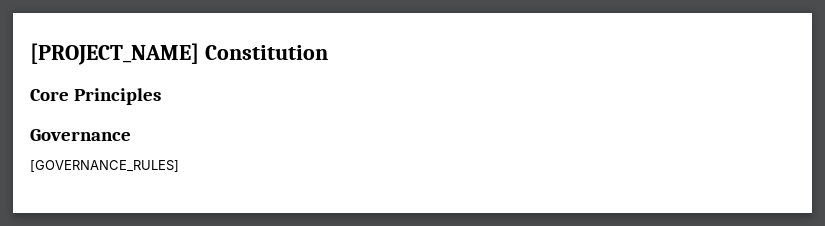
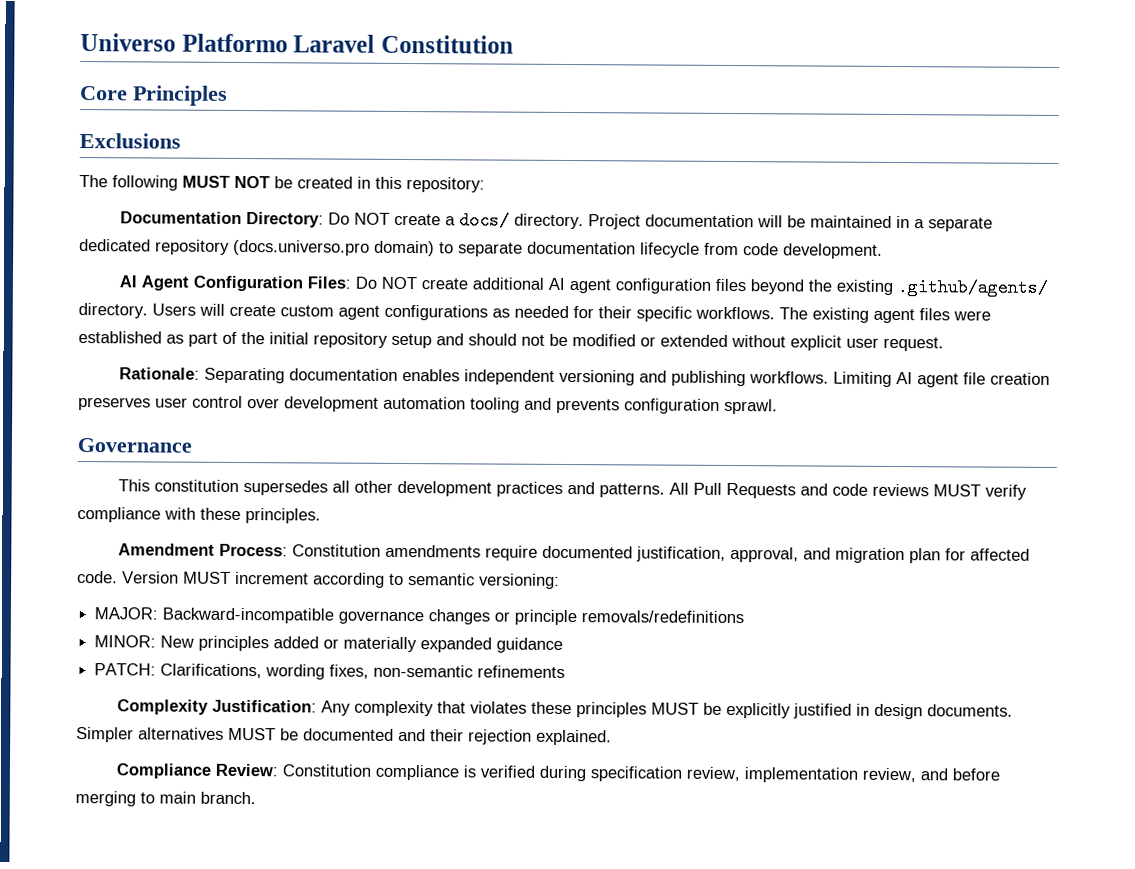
- [PROJECT_NAME] Constitution
+ Universo Platformo Laravel Constitution
+ Exclusions
+ The following MUST NOT be created in this repository:
+ Documentation Directory: Do NOT create a docs/ directory. Project documentation will be maintained in a separate dedicated repository (docs.universo.pro domain) to separate documentation lifecycle from code development.
+ AI Agent Configuration Files: Do NOT create additional AI agent configuration files beyond the existing .github/agents/ directory. Users will create custom agent configurations as needed for their specific workflows. The existing agent files were established as part of the initial repository setup and should not be modified or extended without explicit user request.
+ Rationale: Separating documentation enables independent versioning and publishing workflows. Limiting AI agent file creation preserves user control over development automation tooling and prevents configuration sprawl.
  Governance
- [GOVERNANCE_RULES]
+ This constitution supersedes all other development practices and patterns. All Pull Requests and code reviews MUST verify compliance with these principles.
+ Amendment Process: Constitution amendments require documented justification, approval, and migration plan for affected code. Version MUST increment according to semantic versioning:
+ MAJOR: Backward-incompatible governance changes or principle removals/redefinitions
+ MINOR: New principles added or materially expanded guidance
+ PATCH: Clarifications, wording fixes, non-semantic refinements
+ Complexity Justification: Any complexity that violates these principles MUST be explicitly justified in design documents. Simpler alternatives MUST be documented and their rejection explained.
+ Compliance Review: Constitution compliance is verified during specification review, implementation review, and before merging to main branch.

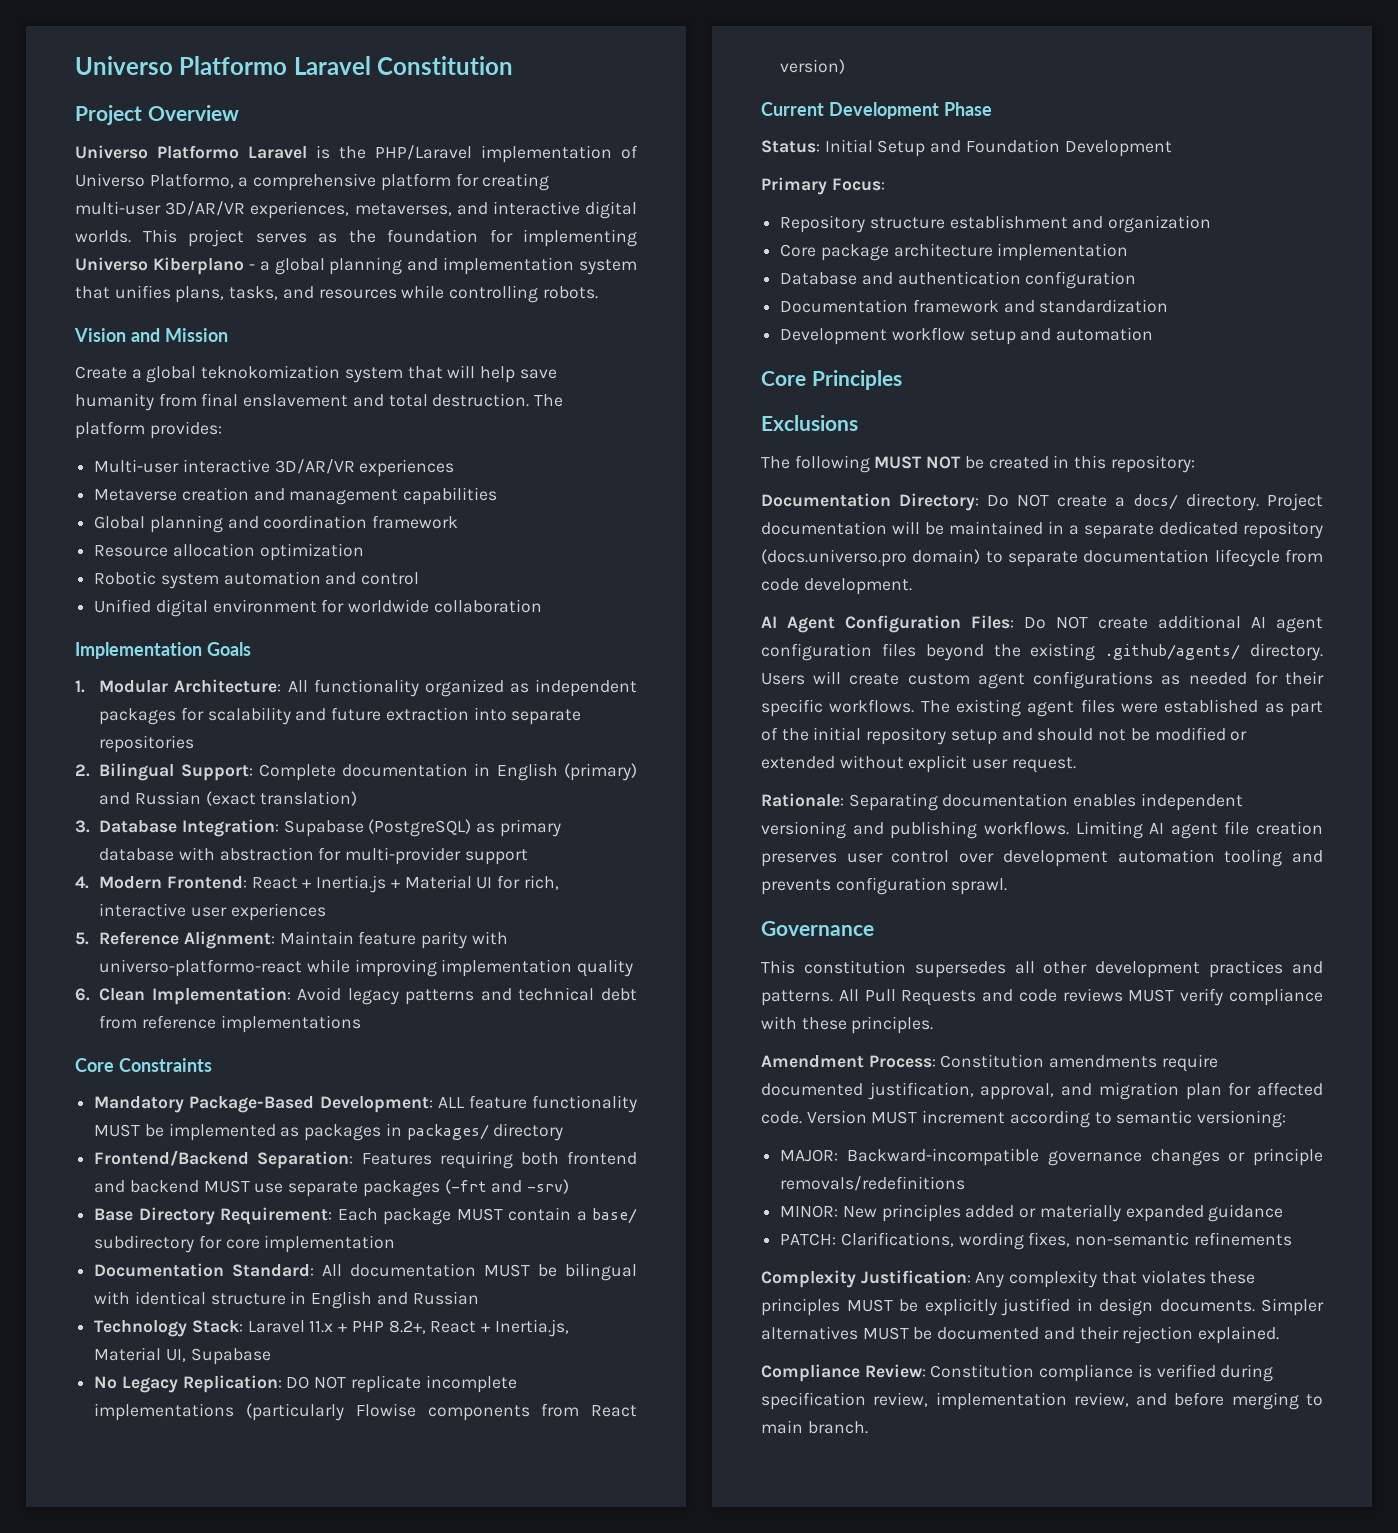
+ Project Overview
+ Universo Platformo Laravel is the PHP/Laravel implementation of Universo Platformo, a comprehensive platform for creating multi-user 3D/AR/VR experiences, metaverses, and interactive digital worlds. This project serves as the foundation for implementing Universo Kiberplano - a global planning and implementation system that unifies plans, tasks, and resources while controlling robots.
+ Vision and Mission
+ Create a global teknokomization system that will help save humanity from final enslavement and total destruction. The platform provides:
+ Multi-user interactive 3D/AR/VR experiences
+ Metaverse creation and management capabilities
+ Global planning and coordination framework
+ Resource allocation optimization
+ Robotic system automation and control
+ Unified digital environment for worldwide collaboration
+ Implementation Goals
+ 1. Modular Architecture: All functionality organized as independent packages for scalability and future extraction into separate repositories
+ 2. Bilingual Support: Complete documentation in English (primary) and Russian (exact translation)
+ 3. Database Integration: Supabase (PostgreSQL) as primary database with abstraction for multi-provider support
+ 4. Modern Frontend: React + Inertia.js + Material UI for rich, interactive user experiences
+ 5. Reference Alignment: Maintain feature parity with universo-platformo-react while improving implementation quality
+ 6. Clean Implementation: Avoid legacy patterns and technical debt from reference implementations
+ Core Constraints
+ Mandatory Package-Based Development: ALL feature functionality MUST be implemented as packages in packages/ directory
+ Frontend/Backend Separation: Features requiring both frontend and backend MUST use separate packages (-frt and -srv)
+ Base Directory Requirement: Each package MUST contain a base/ subdirectory for core implementation
+ Documentation Standard: All documentation MUST be bilingual with identical structure in English and Russian
+ Technology Stack: Laravel 11.x + PHP 8.2+, React + Inertia.js, Material UI, Supabase
+ No Legacy Replication: DO NOT replicate incomplete implementations (particularly Flowise components from React version)
+ Current Development Phase
+ Status: Initial Setup and Foundation Development
+ Primary Focus:
+ Repository structure establishment and organization
+ Core package architecture implementation
+ Database and authentication configuration
+ Documentation framework and standardization
+ Development workflow setup and automation

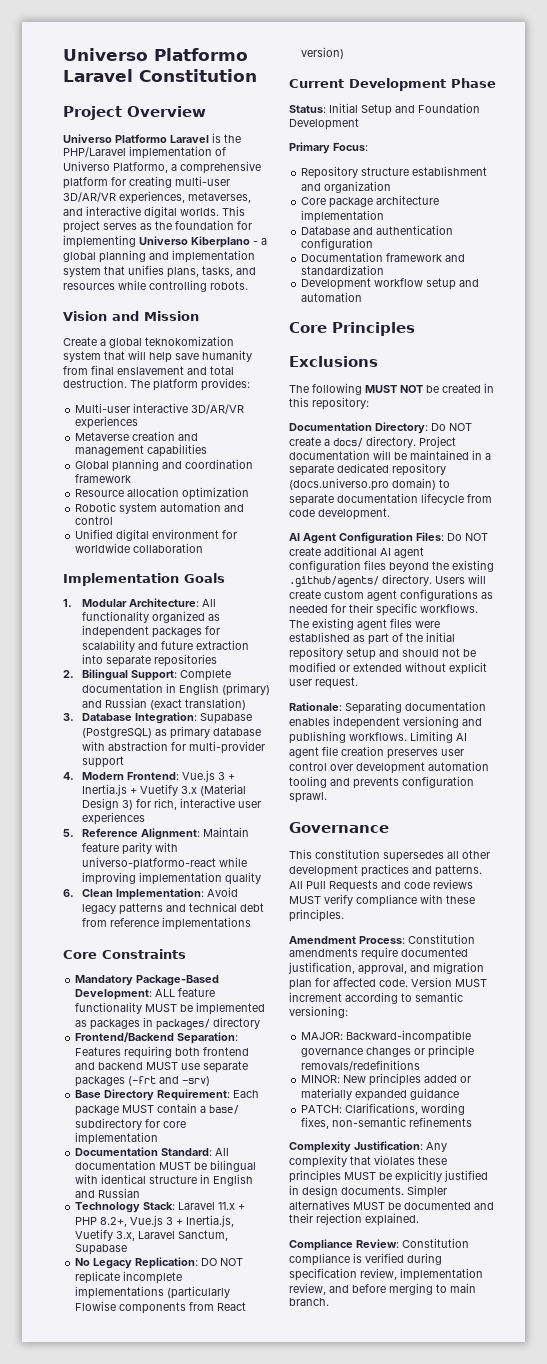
- 4. Modern Frontend: React + Inertia.js + Material UI for rich, interactive user experiences
+ 4. Modern Frontend: Vue.js 3 + Inertia.js + Vuetify 3.x (Material Design 3) for rich, interactive user experiences
- Technology Stack: Laravel 11.x + PHP 8.2+, React + Inertia.js, Material UI, Supabase
+ Technology Stack: Laravel 11.x + PHP 8.2+, Vue.js 3 + Inertia.js, Vuetify 3.x, Laravel Sanctum, Supabase

